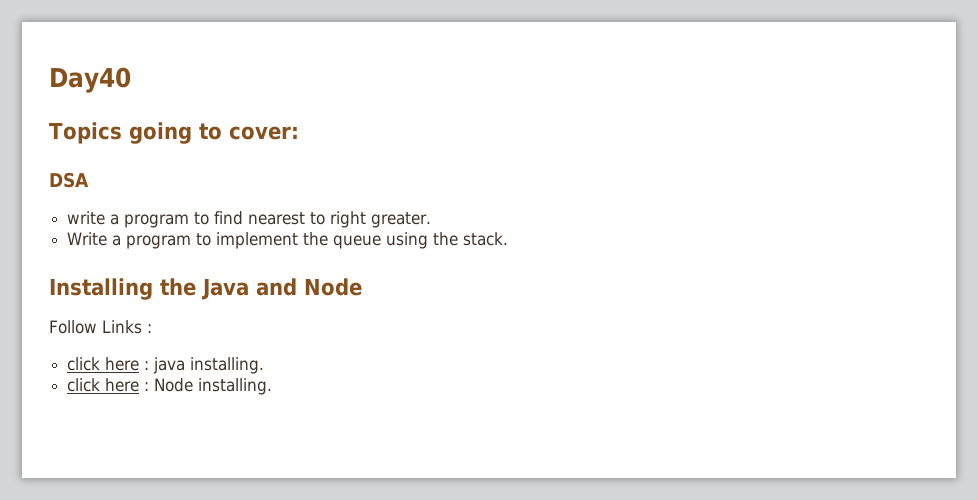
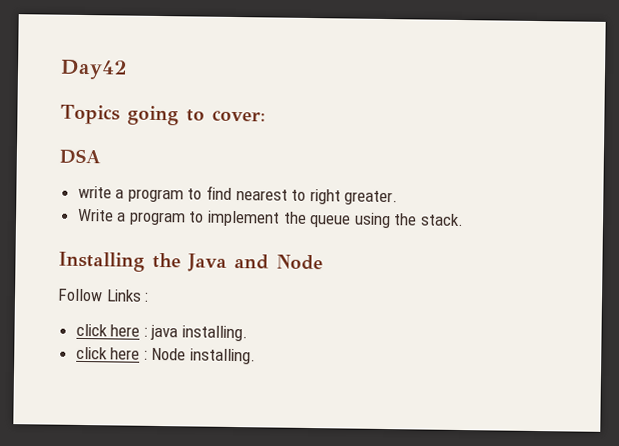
- Day40
+ Day42

